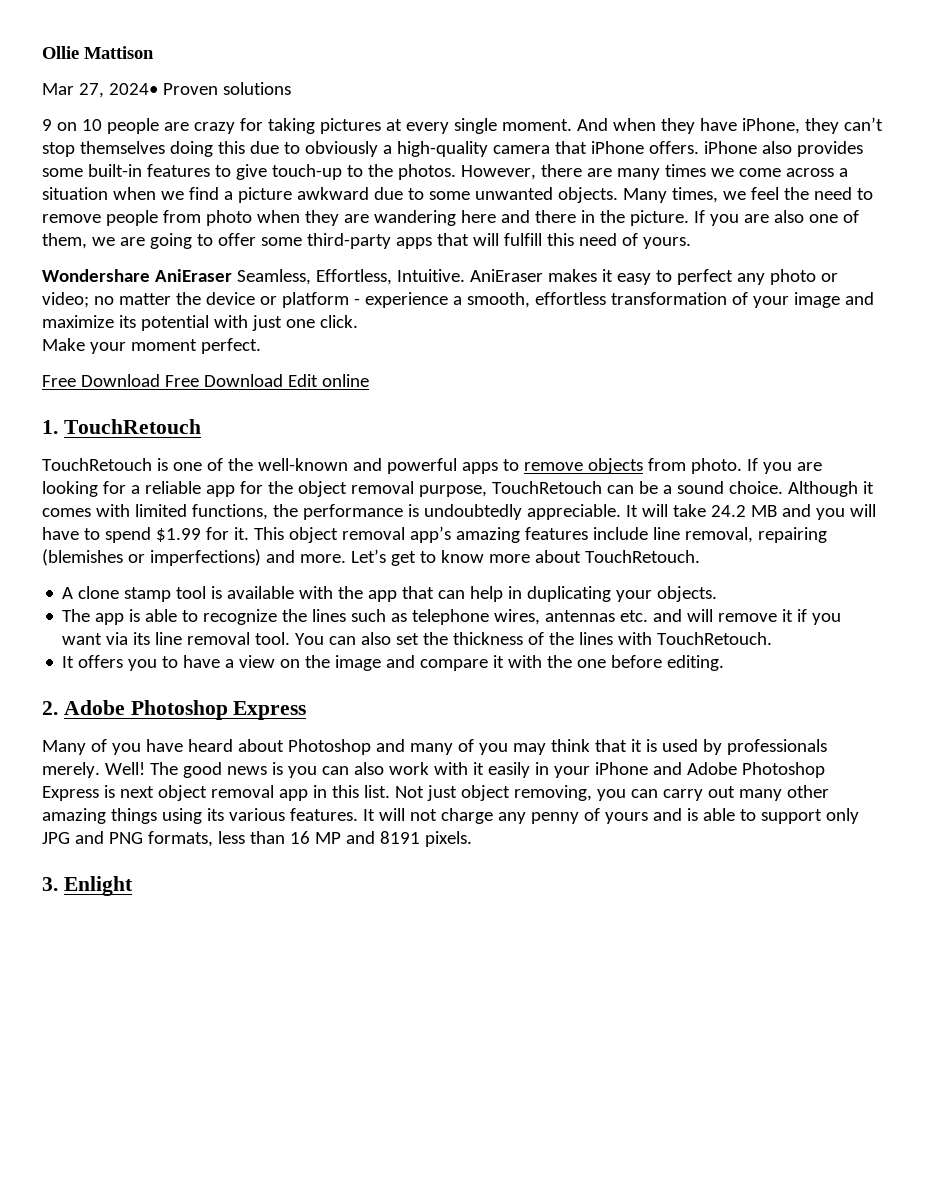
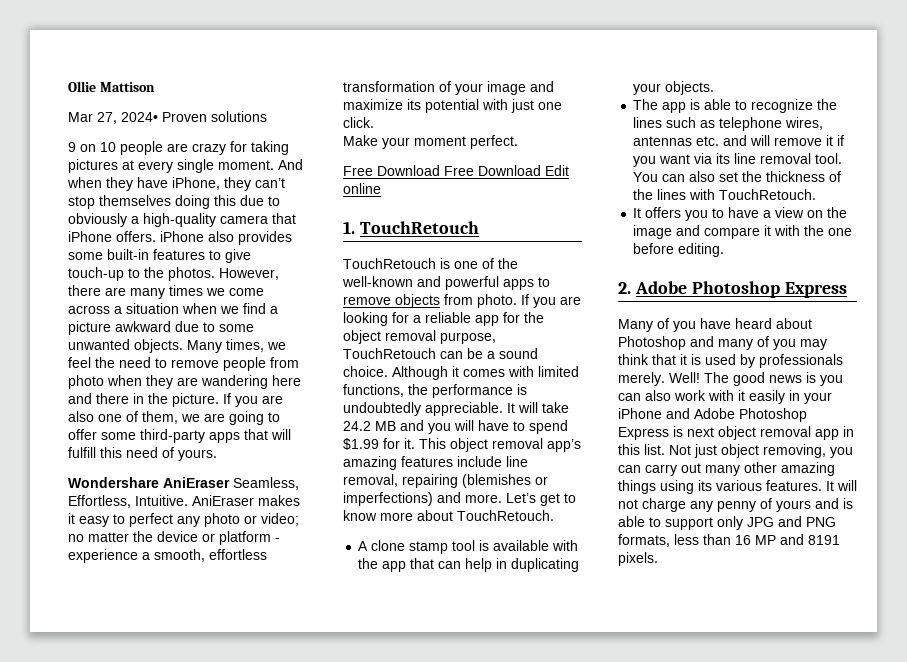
- 3. Enlight

